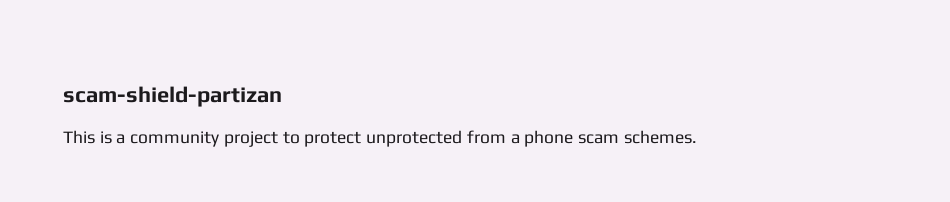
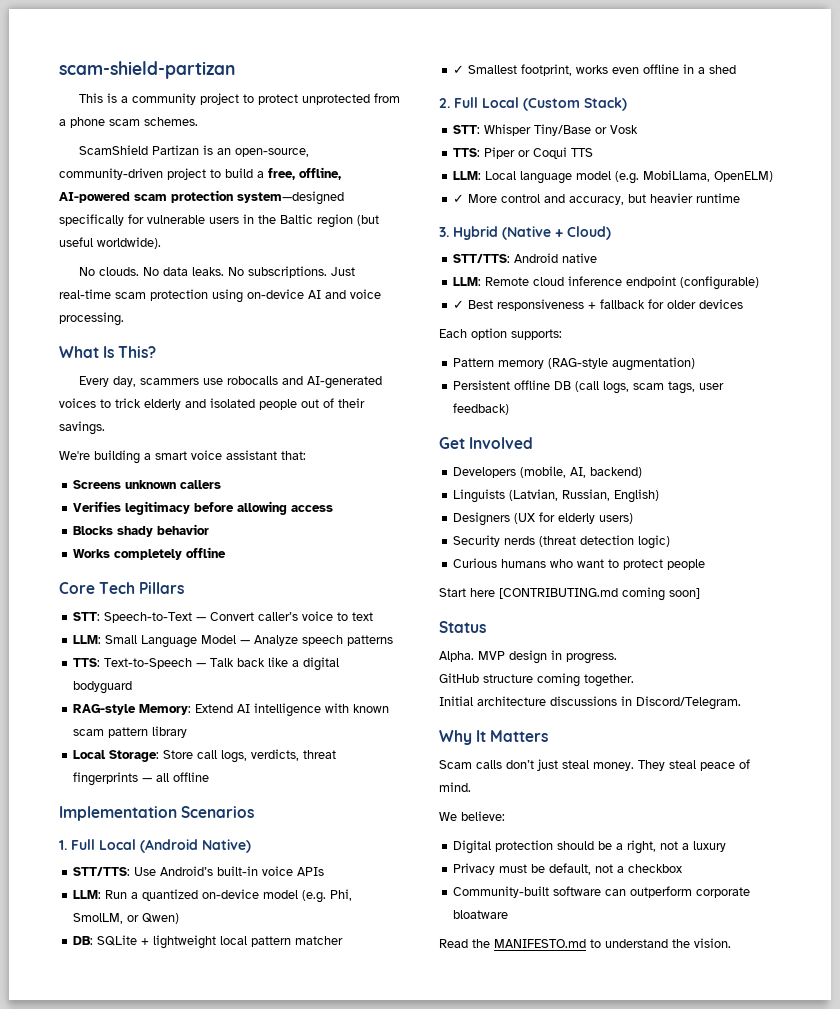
+ ScamShield Partizan is an open-source, community-driven project to build a free, offline, AI-powered scam protection system—designed specifically for vulnerable users in the Baltic region (but useful worldwide).
+ No clouds. No data leaks. No subscriptions. Just real-time scam protection using on-device AI and voice processing.
+ What Is This?
+ Every day, scammers use robocalls and AI-generated voices to trick elderly and isolated people out of their savings.
+ We're building a smart voice assistant that:
+ Screens unknown callers
+ Verifies legitimacy before allowing access
+ Blocks shady behavior
+ Works completely offline
+ Core Tech Pillars
+ STT: Speech-to-Text — Convert caller’s voice to text
+ LLM: Small Language Model — Analyze speech patterns
+ TTS: Text-to-Speech — Talk back like a digital bodyguard
+ RAG-style Memory: Extend AI intelligence with known scam pattern library
+ Local Storage: Store call logs, verdicts, threat fingerprints — all offline
+ Implementation Scenarios
+ 1. Full Local (Android Native)
+ STT/TTS: Use Android’s built-in voice APIs
+ LLM: Run a quantized on-device model (e.g. Phi, SmolLM, or Qwen)
+ DB: SQLite + lightweight local pattern matcher
+ ✓ Smallest footprint, works even offline in a shed
+ 2. Full Local (Custom Stack)
+ STT: Whisper Tiny/Base or Vosk
+ TTS: Piper or Coqui TTS
+ LLM: Local language model (e.g. MobiLlama, OpenELM)
+ ✓ More control and accuracy, but heavier runtime
+ 3. Hybrid (Native + Cloud)
+ STT/TTS: Android native
+ LLM: Remote cloud inference endpoint (configurable)
+ ✓ Best responsiveness + fallback for older devices
+ Each option supports:
+ Pattern memory (RAG-style augmentation)
+ Persistent offline DB (call logs, scam tags, user feedback)
+ Get Involved
+ Developers (mobile, AI, backend)
+ Linguists (Latvian, Russian, English)
+ Designers (UX for elderly users)
+ Security nerds (threat detection logic)
+ Curious humans who want to protect people
+ Start here [CONTRIBUTING.md coming soon]
+ Status
+ Alpha. MVP design in progress.
+ GitHub structure coming together.
+ Initial architecture discussions in Discord/Telegram.
+ Why It Matters
+ Scam calls don’t just steal money. They steal peace of mind.
+ We believe:
+ Digital protection should be a right, not a luxury
+ Privacy must be default, not a checkbox
+ Community-built software can outperform corporate bloatware
+ Read the MANIFESTO.md to understand the vision.

